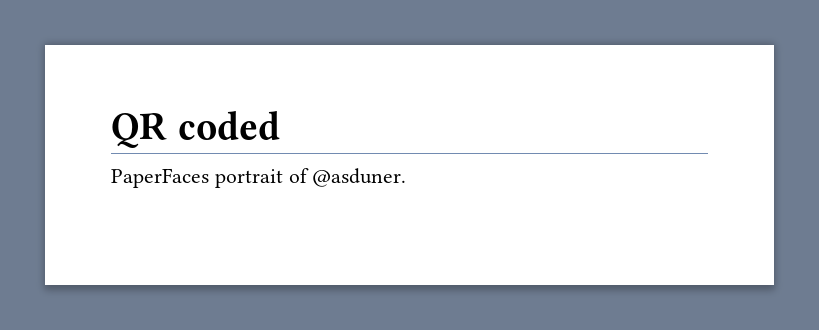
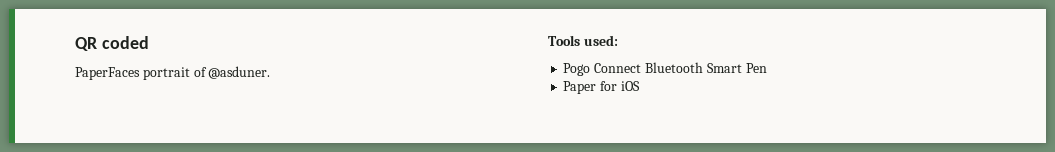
+ Tools used:
+ Pogo Connect Bluetooth Smart Pen
+ Paper for iOS

